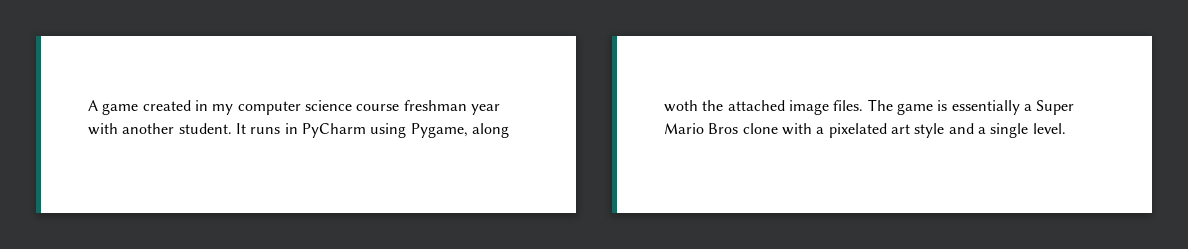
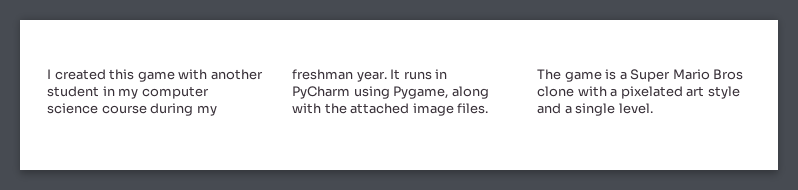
- A game created in my computer science course freshman year with another student.
+ I created this game with another student in my computer science course during my freshman year.
- It runs in PyCharm using Pygame, along woth the attached image files.
+ It runs in PyCharm using Pygame, along with the attached image files.
- The game is essentially a Super Mario Bros clone with a pixelated art style and a single level.
+ The game is a Super Mario Bros clone with a pixelated art style and a single level.

